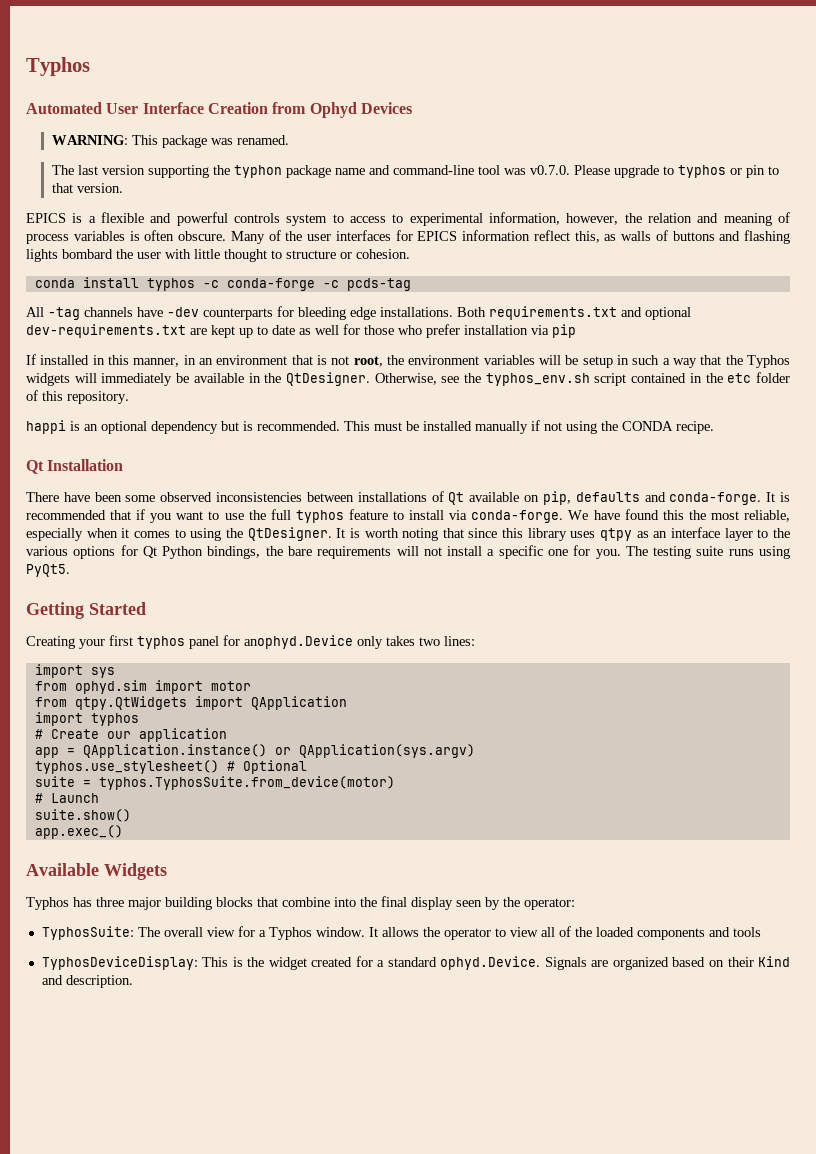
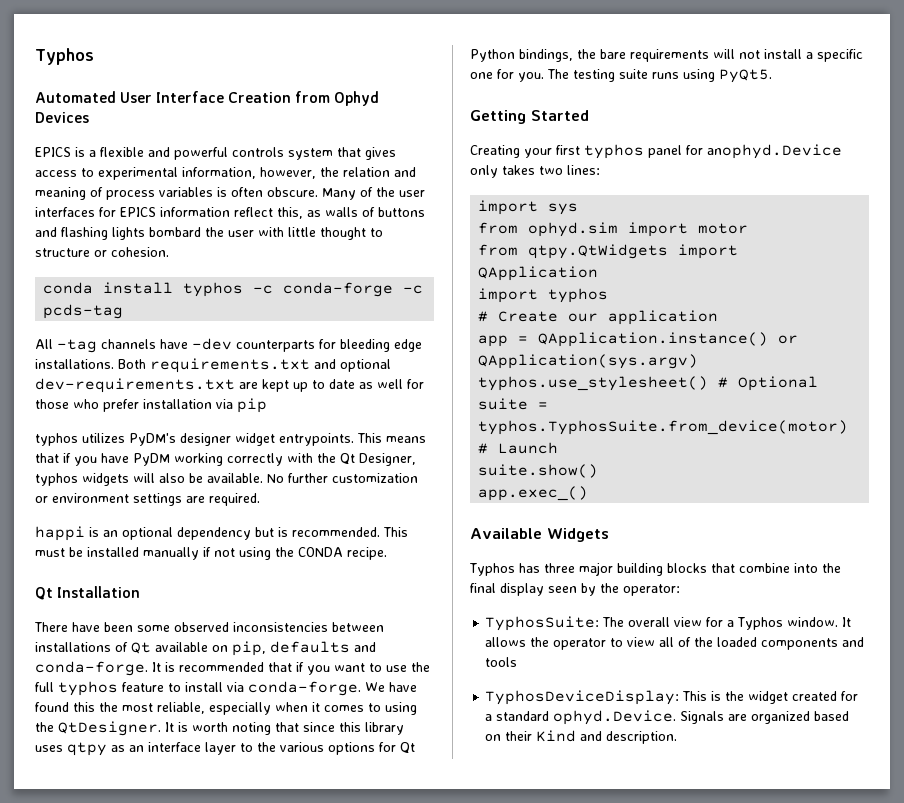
- WARNING: This package was renamed.
- The last version supporting the typhon package name and command-line tool was v0.7.0. Please upgrade to typhos or pin to that version.
- EPICS is a flexible and powerful controls system to access to experimental information, however, the relation and meaning of process variables is often obscure.
+ EPICS is a flexible and powerful controls system that gives access to experimental information, however, the relation and meaning of process variables is often obscure.
- If installed in this manner, in an environment that is not root, the environment variables will be setup in such a way that the Typhos widgets will immediately be available in the QtDesigner. Otherwise, see the typhos_env.sh script contained in the etc folder of this repository.
+ typhos utilizes PyDM's designer widget entrypoints. This means that if you have PyDM working correctly with the Qt Designer, typhos widgets will also be available. No further customization or environment settings are required.

